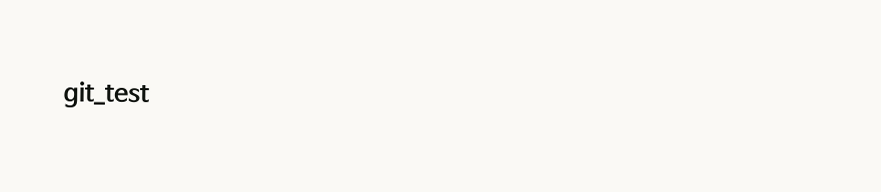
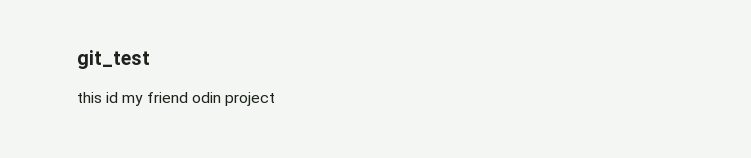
+ this id my friend odin project

